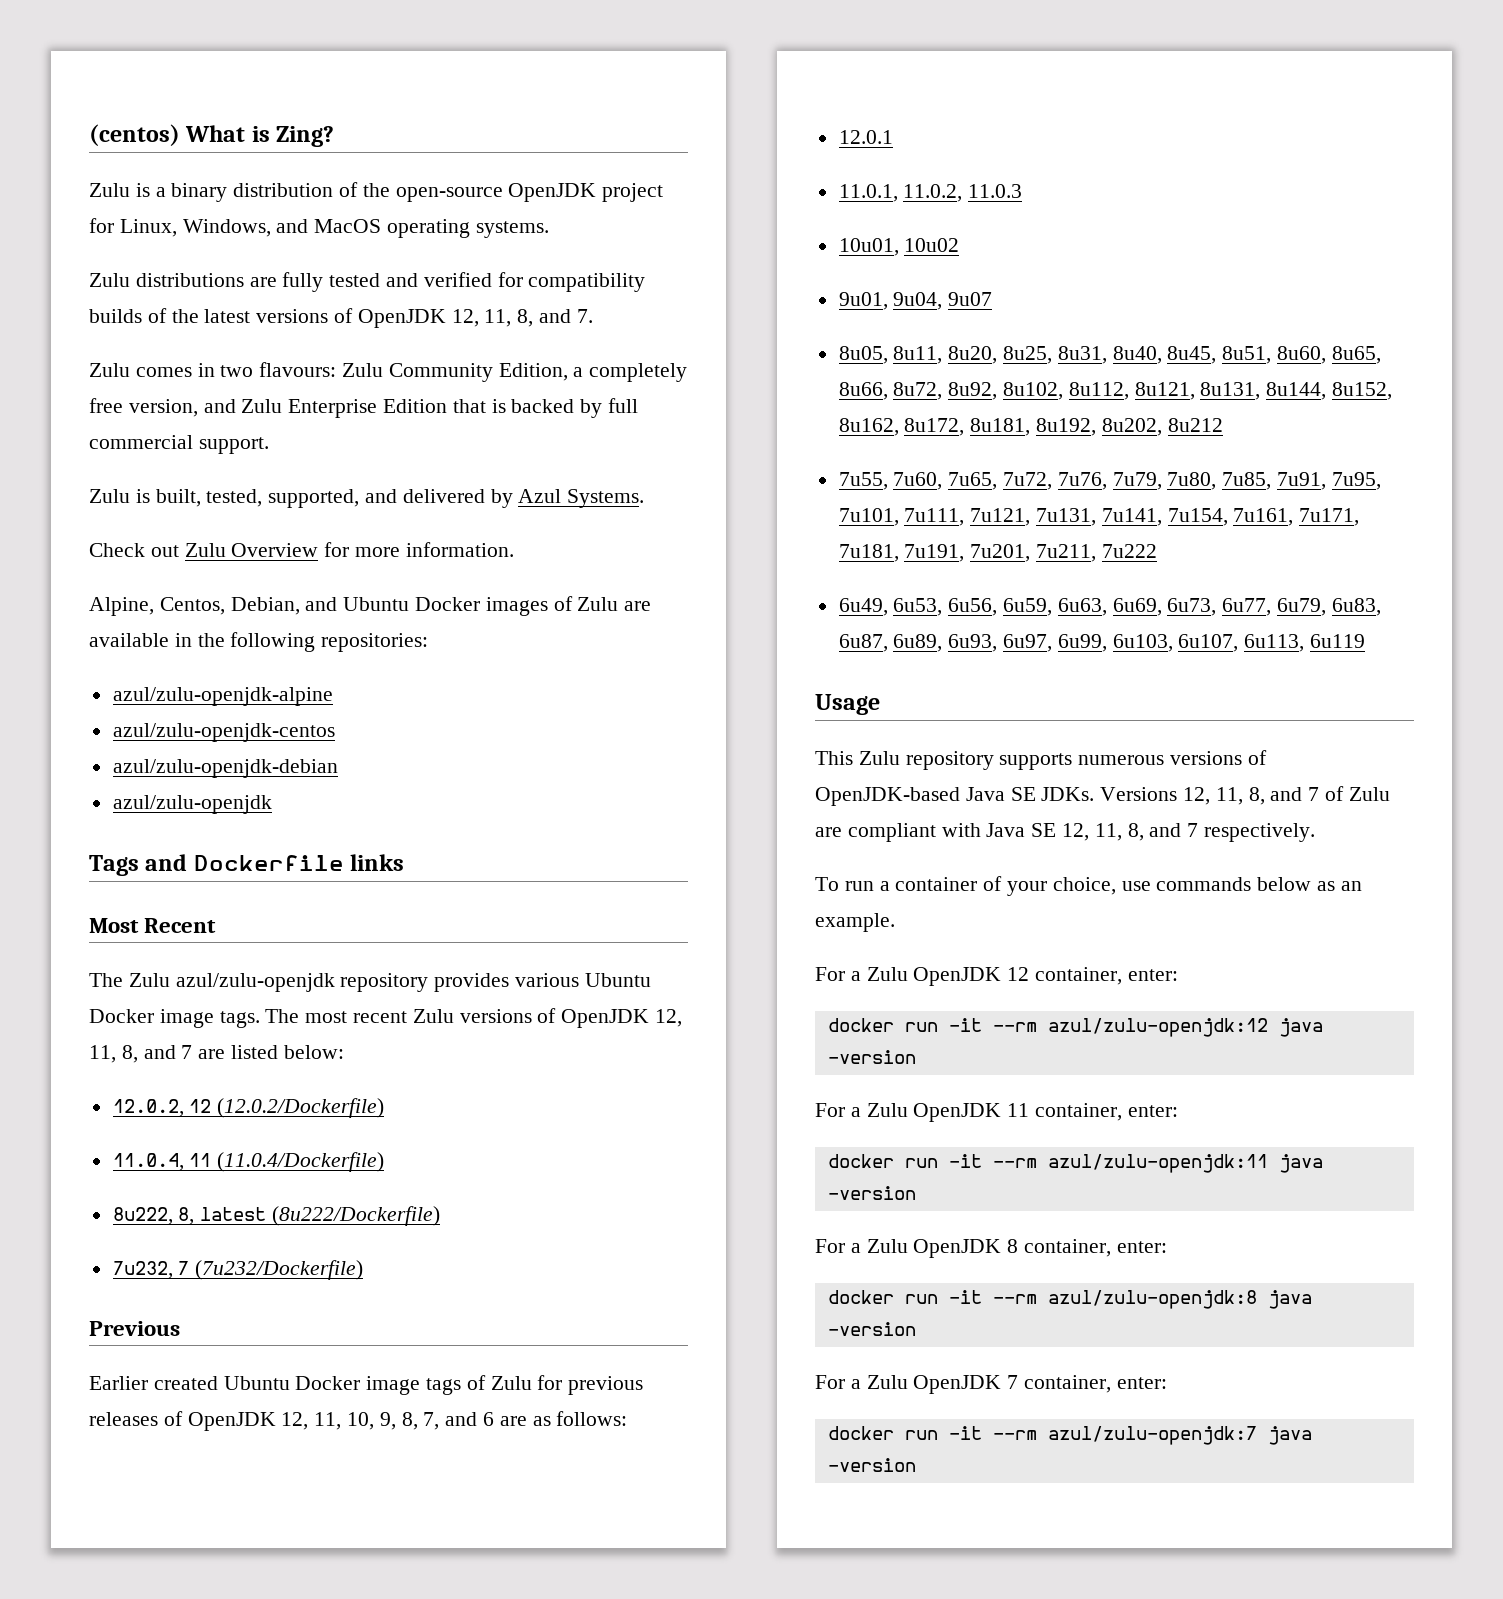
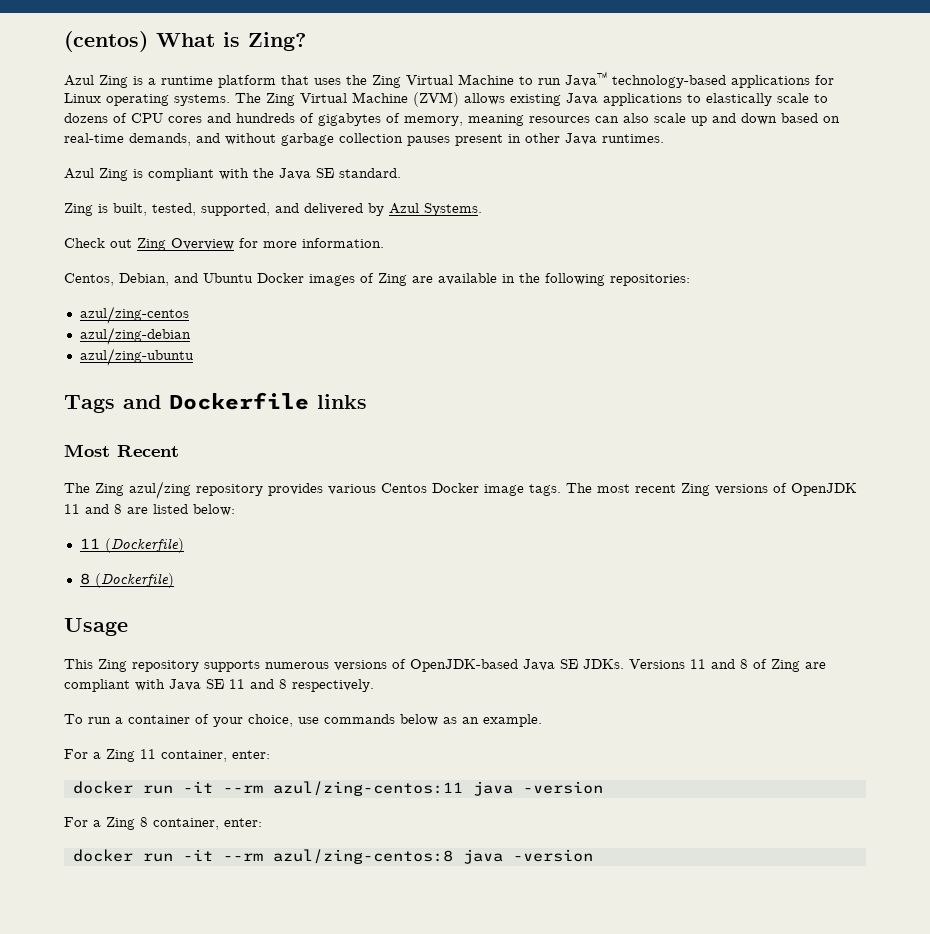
- Zulu is a binary distribution of the open-source OpenJDK project for Linux, Windows, and MacOS operating systems.
- Zulu distributions are fully tested and verified for compatibility builds of the latest versions of OpenJDK 12, 11, 8, and 7.
- Zulu comes in two flavours: Zulu Community Edition, a completely free version, and Zulu Enterprise Edition that is backed by full commercial support.
- Zulu is built, tested, supported, and delivered by Azul Systems.
+ Azul Zing is a runtime platform that uses the Zing Virtual Machine to run Java™ technology-based applications for Linux operating systems. The Zing Virtual Machine (ZVM) allows existing Java applications to elastically scale to dozens of CPU cores and hundreds of gigabytes of memory, meaning resources can also scale up and down based on real-time demands, and without garbage collection pauses present in other Java runtimes.
+ Azul Zing is compliant with the Java SE standard.
+ Zing is built, tested, supported, and delivered by Azul Systems.
- Check out Zulu Overview for more information.
+ Check out Zing Overview for more information.
- Alpine, Centos, Debian, and Ubuntu Docker images of Zulu are available in the following repositories:
+ Centos, Debian, and Ubuntu Docker images of Zing are available in the following repositories:
- azul/zulu-openjdk-alpine
- azul/zulu-openjdk-centos
- azul/zulu-openjdk-debian
- azul/zulu-openjdk
+ azul/zing-centos
+ azul/zing-debian
+ azul/zing-ubuntu
- The Zulu azul/zulu-openjdk repository provides various Ubuntu Docker image tags.
+ The Zing azul/zing repository provides various Centos Docker image tags.
- The most recent Zulu versions of OpenJDK 12, 11, 8, and 7 are listed below:
- 12.0.2, 12 (12.0.2/Dockerfile)
- 11.0.4, 11 (11.0.4/Dockerfile)
- 8u222, 8, latest (8u222/Dockerfile)
- 7u232, 7 (7u232/Dockerfile)
- Previous
- Earlier created Ubuntu Docker image tags of Zulu for previous releases of OpenJDK 12, 11, 10, 9, 8, 7, and 6 are as follows:
- 12.0.1
- 11.0.1, 11.0.2, 11.0.3
- 10u01, 10u02
- 9u01, 9u04, 9u07
- 8u05, 8u11, 8u20, 8u25, 8u31, 8u40, 8u45, 8u51, 8u60, 8u65, 8u66, 8u72, 8u92, 8u102, 8u112, 8u121, 8u131, 8u144, 8u152, 8u162, 8u172, 8u181, 8u192, 8u202, 8u212
- 7u55, 7u60, 7u65, 7u72, 7u76, 7u79, 7u80, 7u85, 7u91, 7u95, 7u101, 7u111, 7u121, 7u131, 7u141, 7u154, 7u161, 7u171, 7u181, 7u191, 7u201, 7u211, 7u222
- 6u49, 6u53, 6u56, 6u59, 6u63, 6u69, 6u73, 6u77, 6u79, 6u83, 6u87, 6u89, 6u93, 6u97, 6u99, 6u103, 6u107, 6u113, 6u119
+ The most recent Zing versions of OpenJDK 11 and 8 are listed below:
+ 11 (Dockerfile)
+ 8 (Dockerfile)
- This Zulu repository supports numerous versions of OpenJDK-based Java SE JDKs.
+ This Zing repository supports numerous versions of OpenJDK-based Java SE JDKs.
- Versions 12, 11, 8, and 7 of Zulu are compliant with Java SE 12, 11, 8, and 7 respectively.
+ Versions 11 and 8 of Zing are compliant with Java SE 11 and 8 respectively.
- For a Zulu OpenJDK 12 container, enter:
- docker run -it --rm azul/zulu-openjdk:12 java -version
- For a Zulu OpenJDK 11 container, enter:
+ For a Zing 11 container, enter:
- docker run -it --rm azul/zulu-openjdk:11 java -version
- For a Zulu OpenJDK 8 container, enter:
+ docker run -it --rm azul/zing-centos:11 java -version
+ For a Zing 8 container, enter:
- docker run -it --rm azul/zulu-openjdk:8 java -version
- For a Zulu OpenJDK 7 container, enter:
- docker run -it --rm azul/zulu-openjdk:7 java -version
+ docker run -it --rm azul/zing-centos:8 java -version

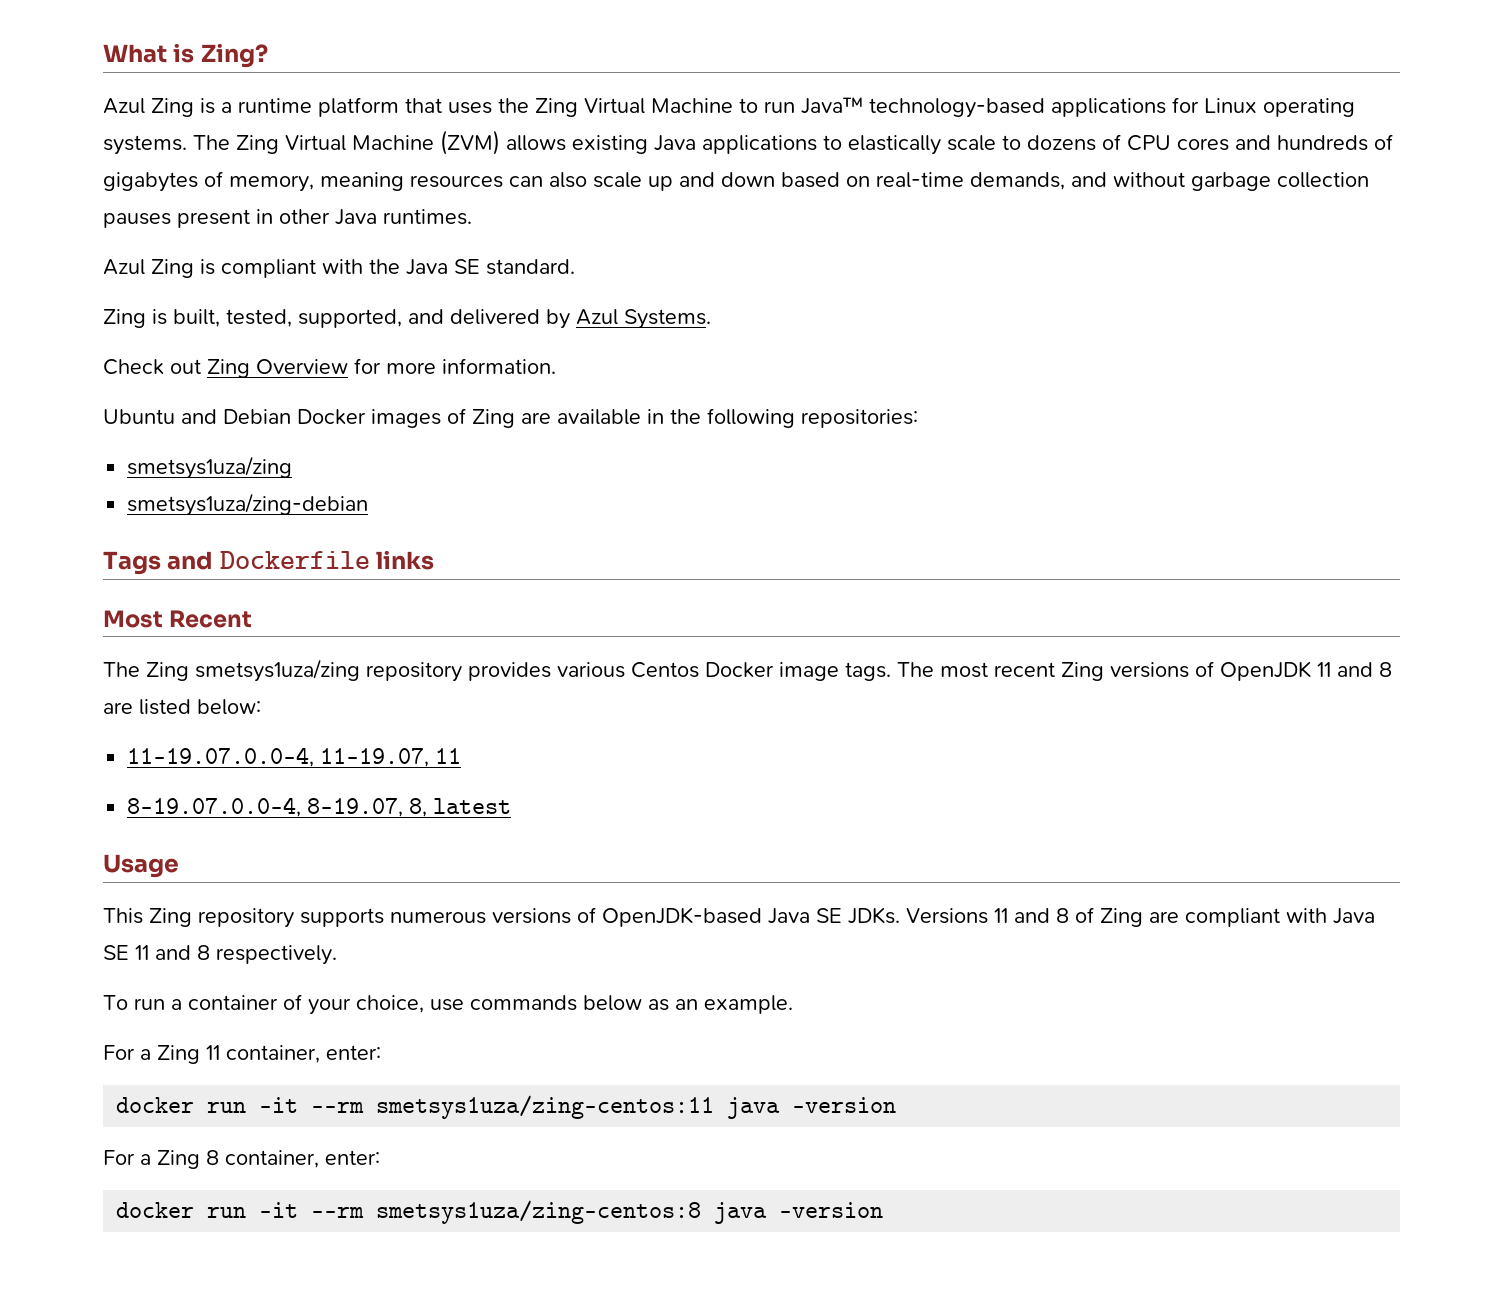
- (centos) What is Zing?
+ What is Zing?
- Centos, Debian, and Ubuntu Docker images of Zing are available in the following repositories:
- azul/zing-centos
- azul/zing-debian
- azul/zing-ubuntu
+ Ubuntu and Debian Docker images of Zing are available in the following repositories:
+ smetsys1uza/zing
+ smetsys1uza/zing-debian
- The Zing azul/zing repository provides various Centos Docker image tags.
+ The Zing smetsys1uza/zing repository provides various Centos Docker image tags.
- 11 (Dockerfile)
- 8 (Dockerfile)
+ 11-19.07.0.0-4, 11-19.07, 11
+ 8-19.07.0.0-4, 8-19.07, 8, latest
- docker run -it --rm azul/zing-centos:11 java -version
+ docker run -it --rm smetsys1uza/zing-centos:11 java -version
- docker run -it --rm azul/zing-centos:8 java -version
+ docker run -it --rm smetsys1uza/zing-centos:8 java -version

